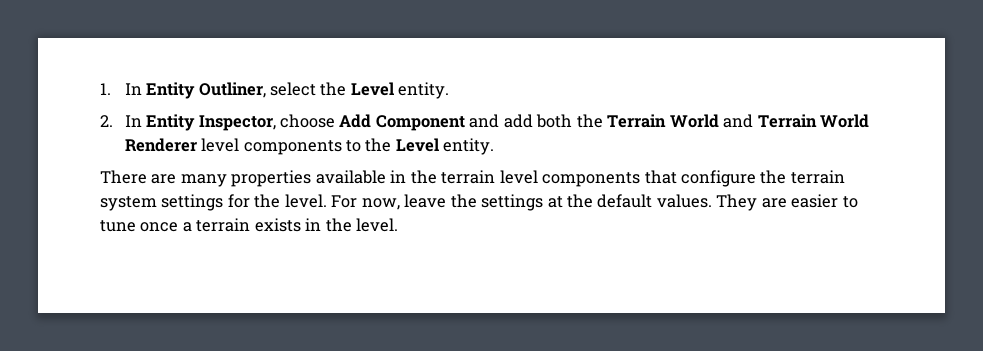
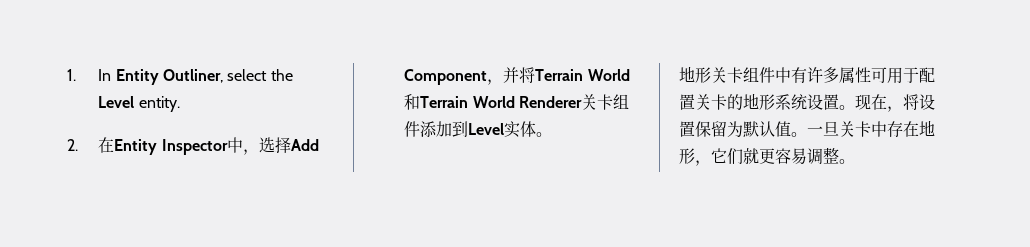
- 2. In Entity Inspector, choose Add Component and add both the Terrain World and Terrain World Renderer level components to the Level entity.
- There are many properties available in the terrain level components that configure the terrain system settings for the level. For now, leave the settings at the default values. They are easier to tune once a terrain exists in the level.
+ 2.在Entity Inspector中，选择Add Component，并将Terrain World和Terrain World Renderer关卡组件添加到Level实体。
+ 地形关卡组件中有许多属性可用于配置关卡的地形系统设置。现在，将设置保留为默认值。一旦关卡中存在地形，它们就更容易调整。

